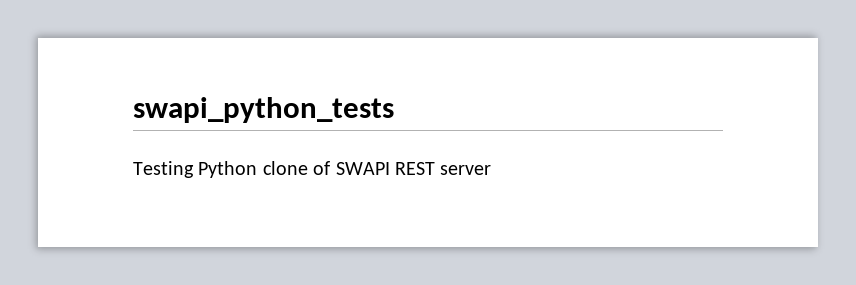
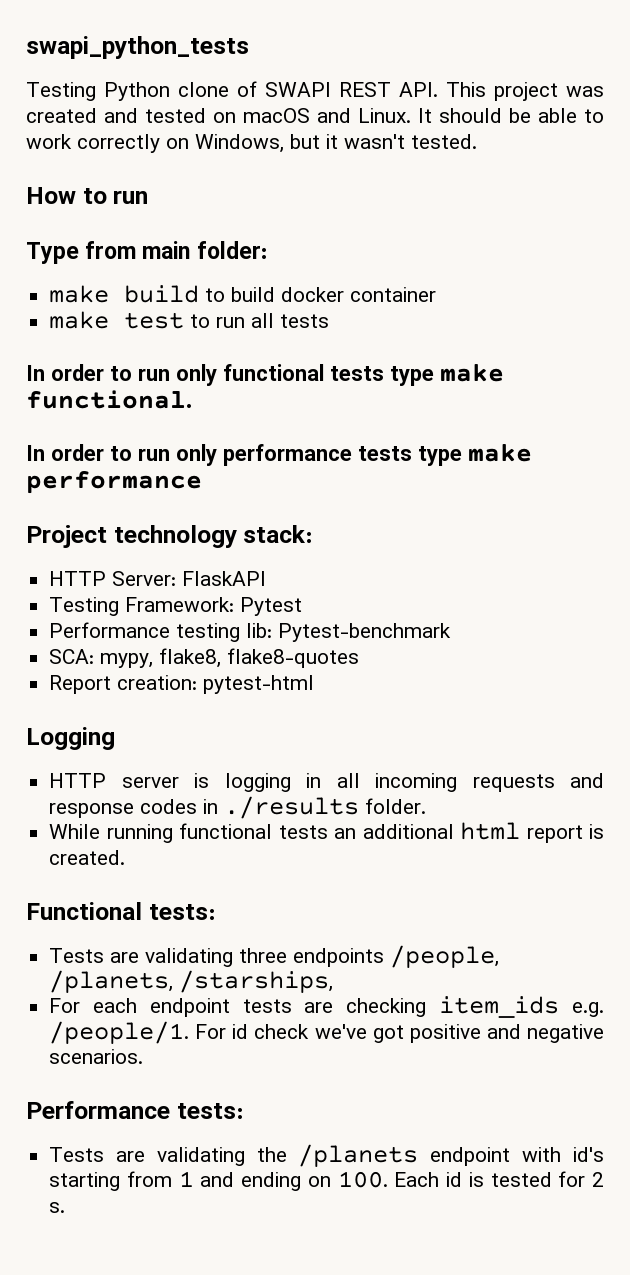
- Testing Python clone of SWAPI REST server
+ Testing Python clone of SWAPI REST API. This project was created and tested on macOS and Linux. It should be able to work correctly on Windows, but it wasn't tested.
+ How to run
+ Type from main folder:
+ make build to build docker container
+ make test to run all tests
+ In order to run only functional tests type make functional.
+ In order to run only performance tests type make performance
+ Project technology stack:
+ HTTP Server: FlaskAPI
+ Testing Framework: Pytest
+ Performance testing lib: Pytest-benchmark
+ SCA: mypy, flake8, flake8-quotes
+ Report creation: pytest-html
+ Logging
+ HTTP server is logging in all incoming requests and response codes in ./results folder.
+ While running functional tests an additional html report is created.
+ Functional tests:
+ Tests are validating three endpoints /people, /planets, /starships,
+ For each endpoint tests are checking item_ids e.g. /people/1. For id check we've got positive and negative scenarios.
+ Performance tests:
+ Tests are validating the /planets endpoint with id's starting from 1 and ending on 100. Each id is tested for 2 s.

